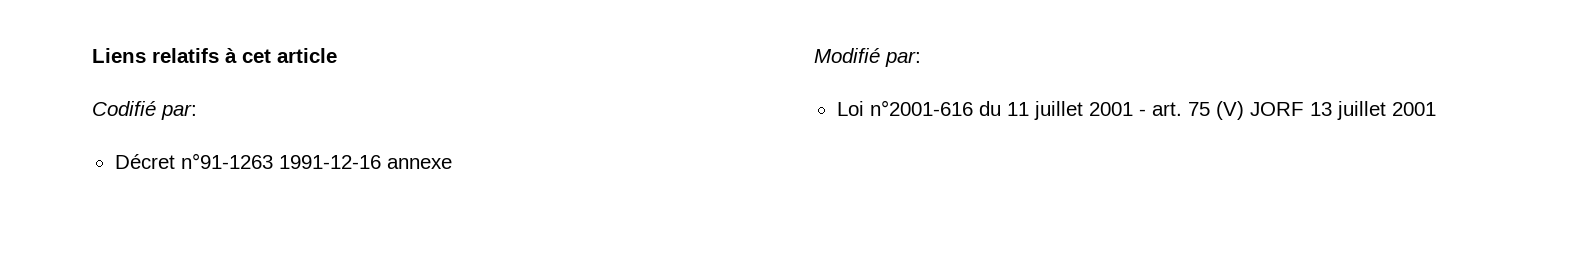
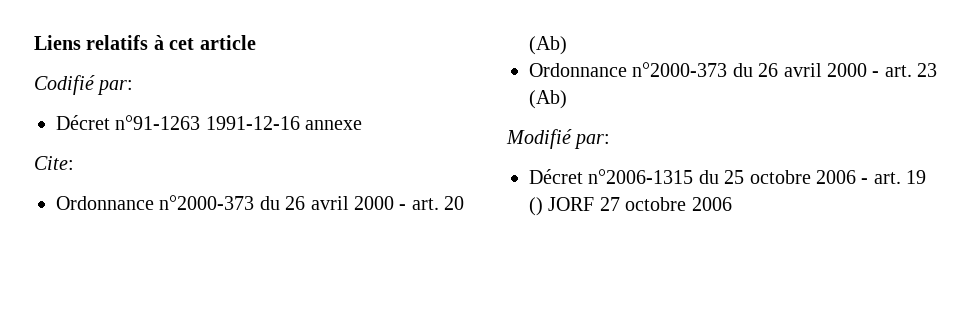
+ Cite:
+ Ordonnance n°2000-373 du 26 avril 2000 - art. 20 (Ab)
+ Ordonnance n°2000-373 du 26 avril 2000 - art. 23 (Ab)
  Modifié par:
- Loi n°2001-616 du 11 juillet 2001 - art. 75 (V) JORF 13 juillet 2001
+ Décret n°2006-1315 du 25 octobre 2006 - art. 19 () JORF 27 octobre 2006

